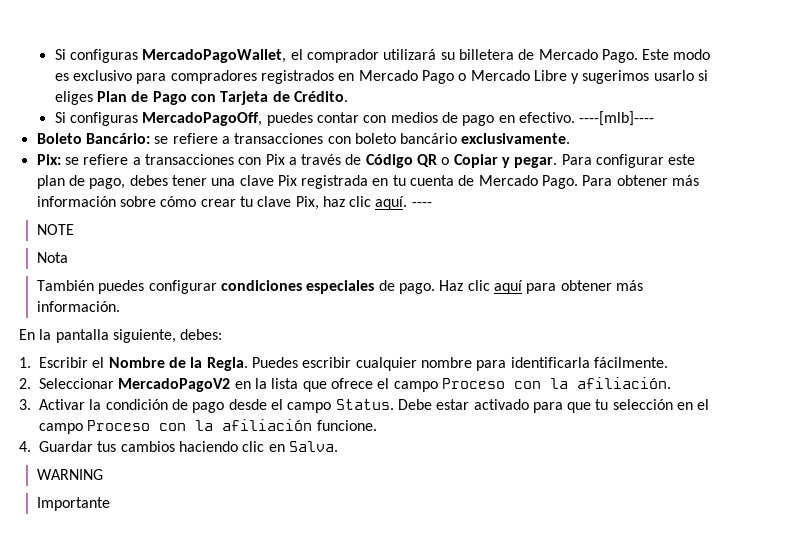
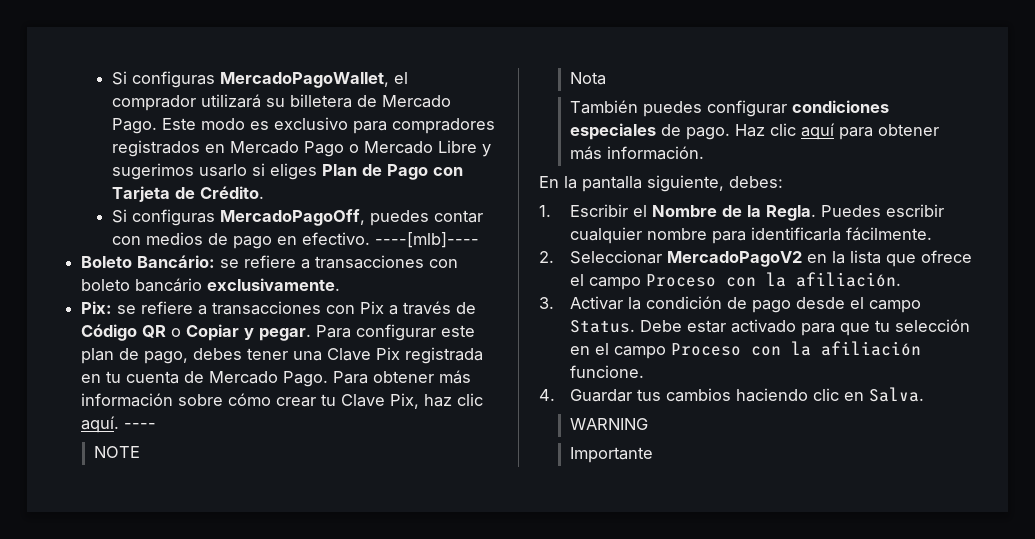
- Para configurar este plan de pago, debes tener una clave Pix registrada en tu cuenta de Mercado Pago.
+ Para configurar este plan de pago, debes tener una Clave Pix registrada en tu cuenta de Mercado Pago.
- Para obtener más información sobre cómo crear tu clave Pix, haz clic aquí.
+ Para obtener más información sobre cómo crear tu Clave Pix, haz clic aquí.

